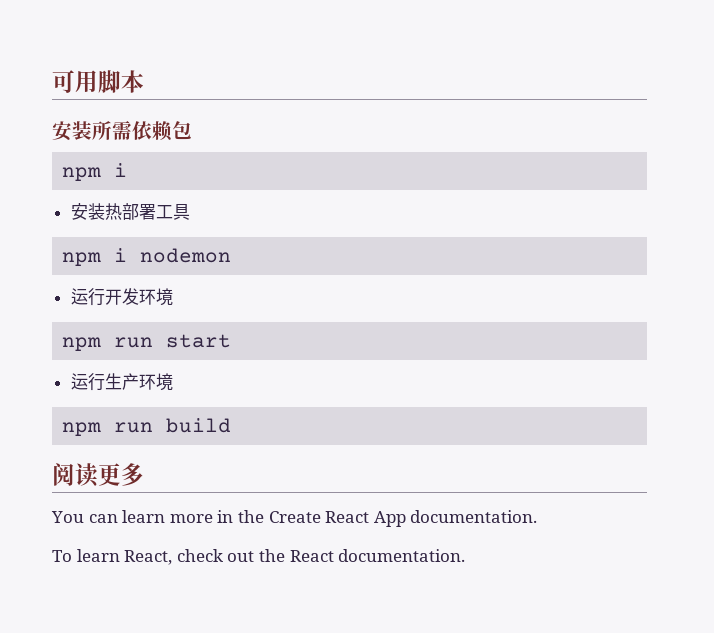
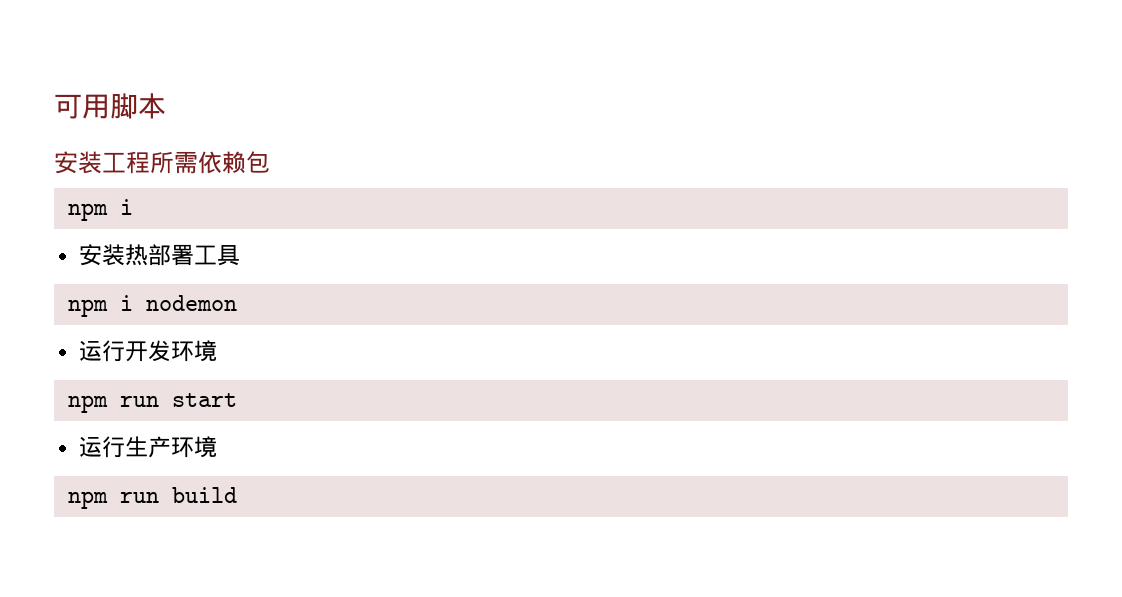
- 安装所需依赖包
+ 安装工程所需依赖包
- 阅读更多
- You can learn more in the Create React App documentation.
- To learn React, check out the React documentation.

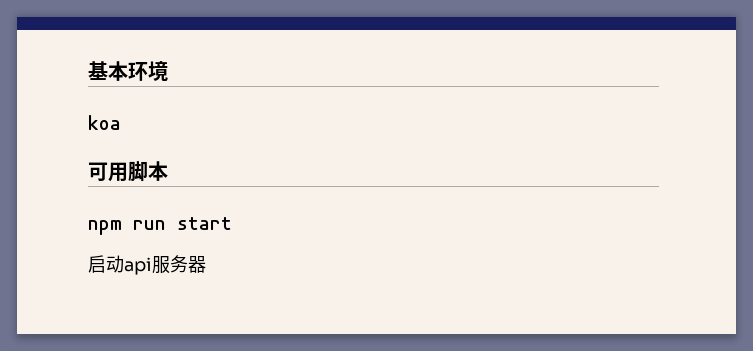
+ 基本环境
+ koa
- 安装工程所需依赖包
- npm i
- 安装热部署工具
- npm i nodemon
- 运行开发环境
  npm run start
- 运行生产环境
- npm run build
+ 启动api服务器

